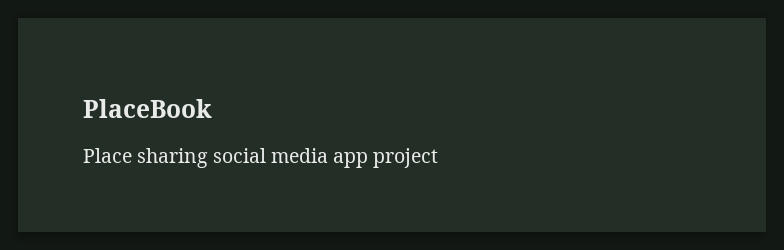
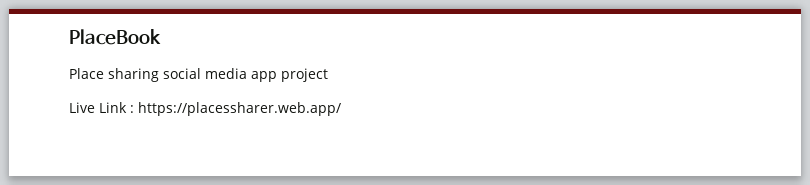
+ Live Link : https://placessharer.web.app/

